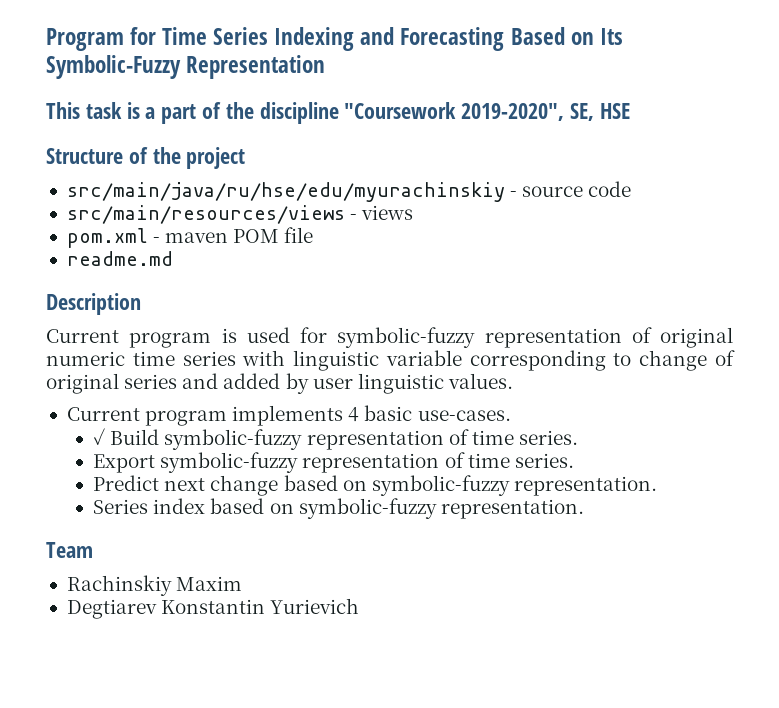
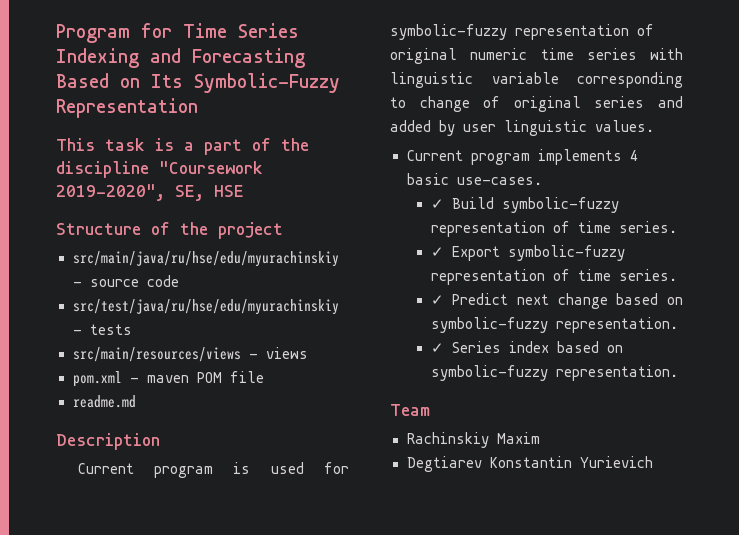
+ src/test/java/ru/hse/edu/myurachinskiy - tests
- Export symbolic-fuzzy representation of time series.
+ ✓ Export symbolic-fuzzy representation of time series.
- Predict next change based on symbolic-fuzzy representation.
+ ✓ Predict next change based on symbolic-fuzzy representation.
- Series index based on symbolic-fuzzy representation.
+ ✓ Series index based on symbolic-fuzzy representation.

